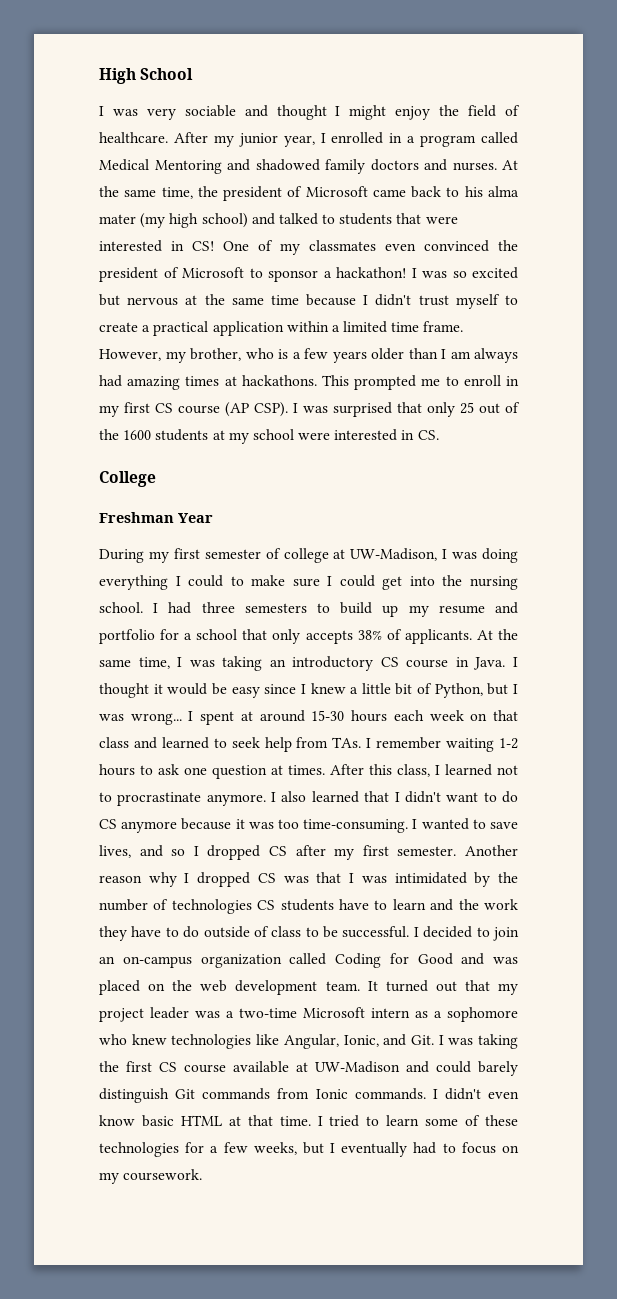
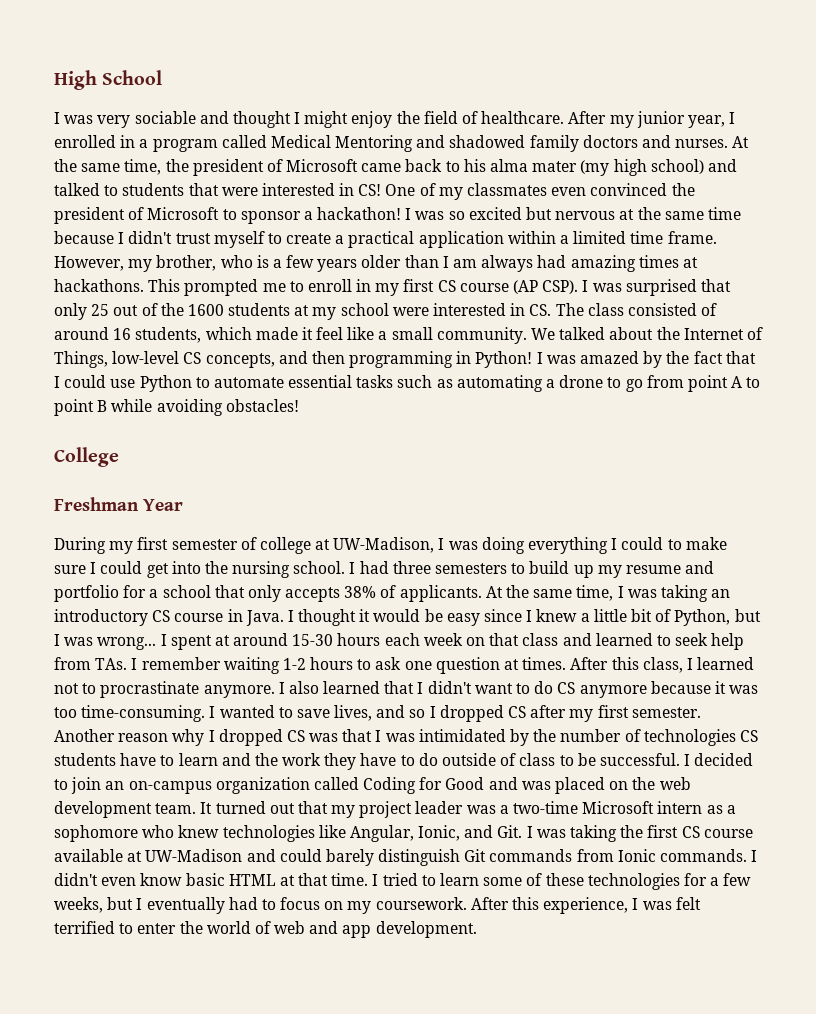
- I was surprised that only 25 out of the 1600 students at my school were interested in CS.
+ I was surprised that only 25 out of the 1600 students at my school were interested in CS. The class consisted of around 16 students, which made it feel like a small community. We talked about the Internet of Things, low-level CS concepts, and then programming in Python! I was amazed by the fact that I could use Python to automate essential tasks such as automating a drone to go from point A to point B while avoiding obstacles!
+ After this experience, I was felt terrified to enter the world of web and app development.

